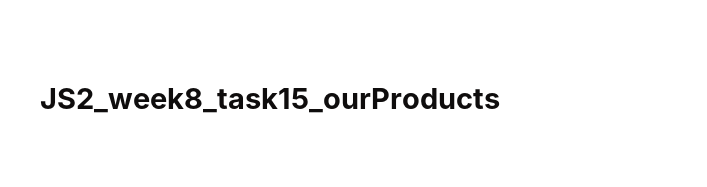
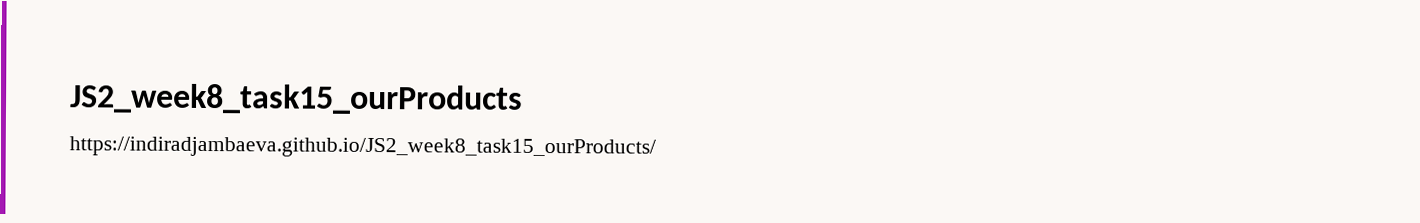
+ https://indiradjambaeva.github.io/JS2_week8_task15_ourProducts/

